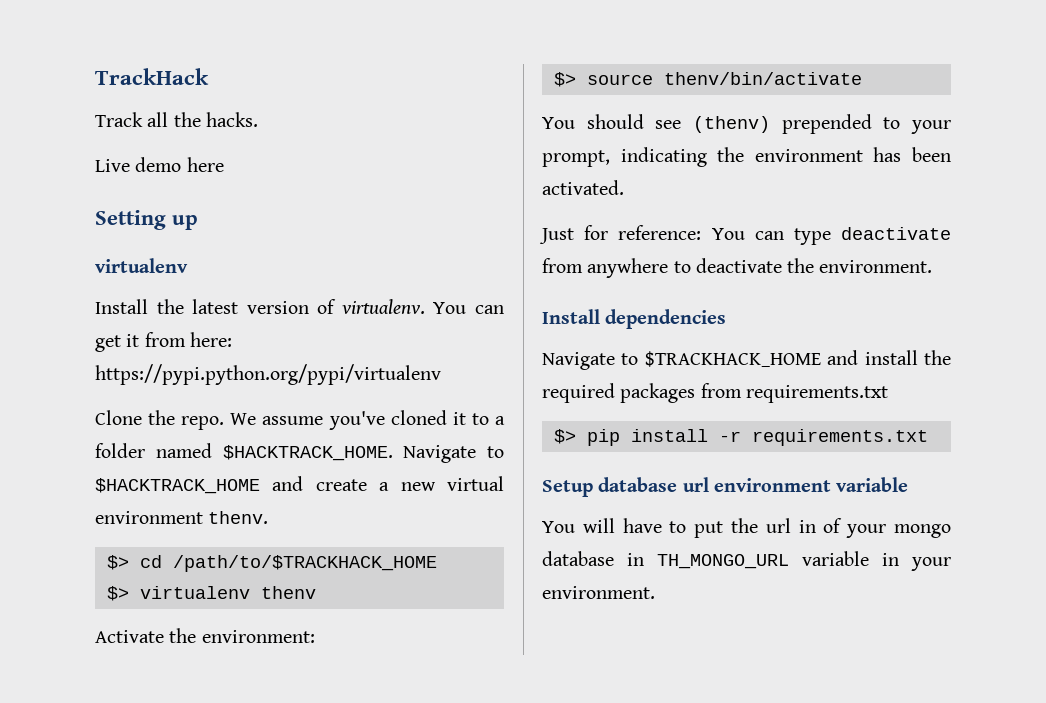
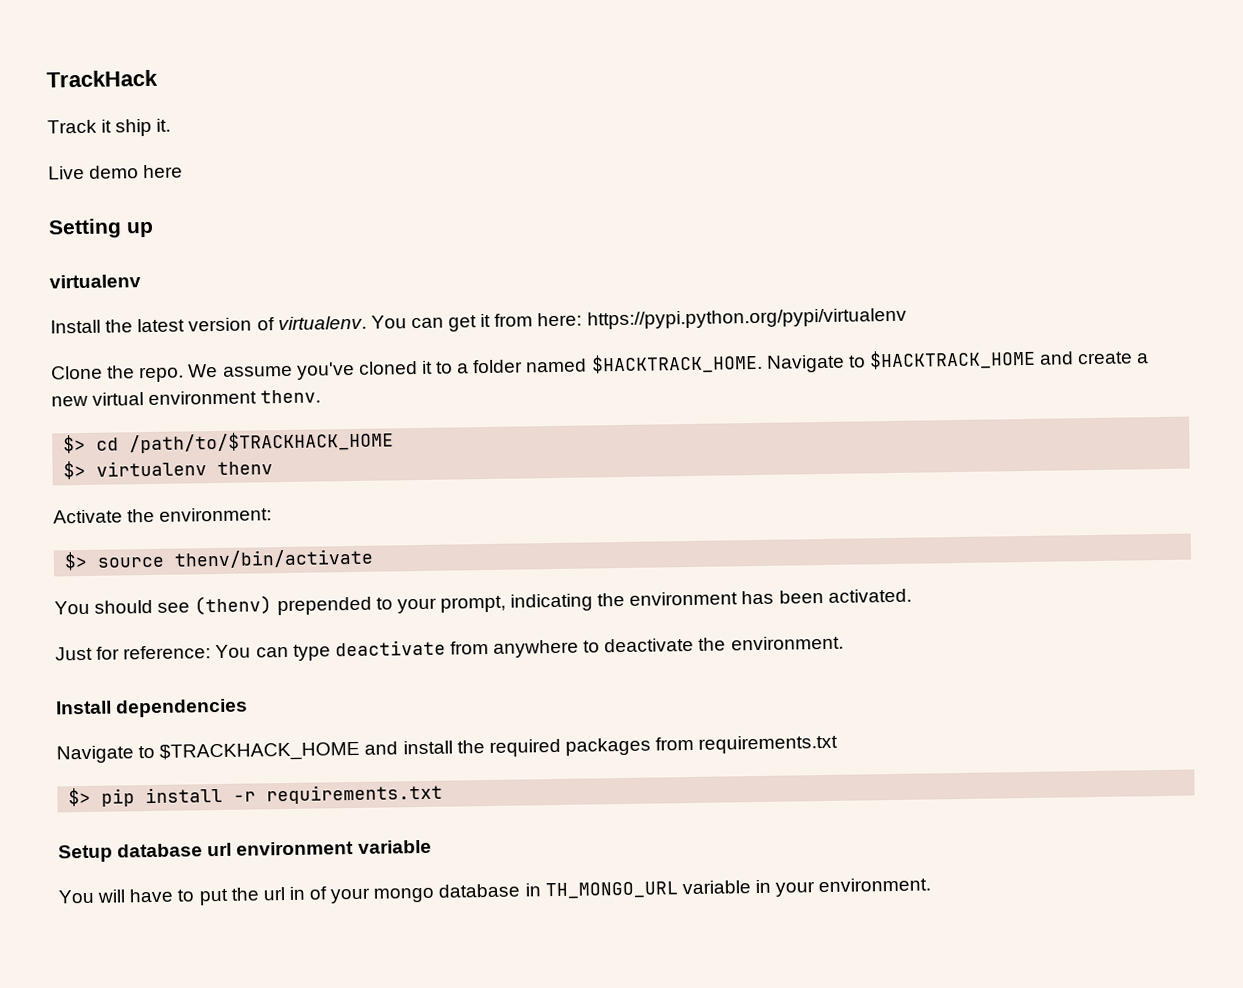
- Track all the hacks.
+ Track it ship it.

